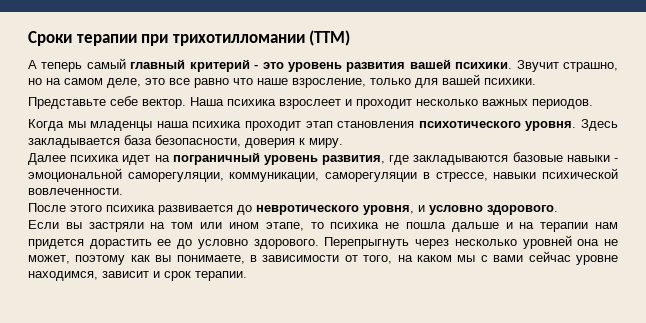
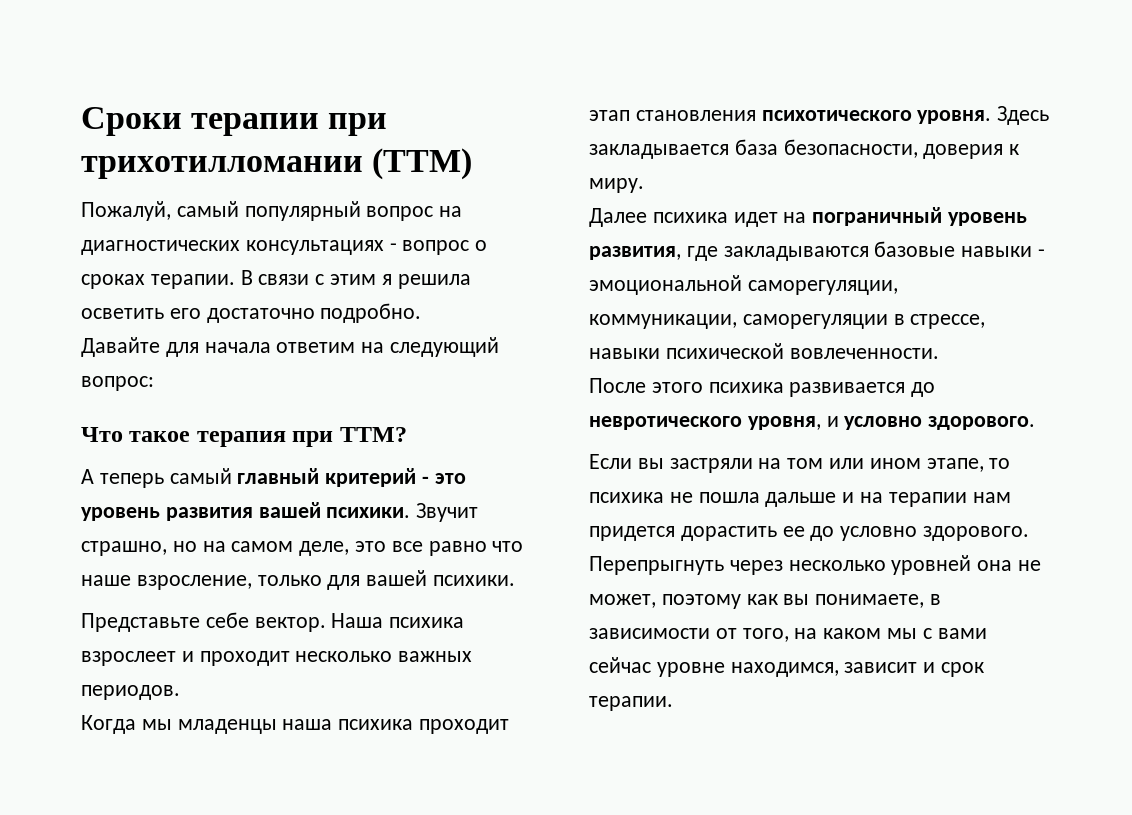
+ Пожалуй, самый популярный вопрос на диагностических консультациях - вопрос о сроках терапии. В связи с этим я решила осветить его достаточно подробно.
+ Давайте для начала ответим на следующий вопрос:
+ Что такое терапия при ТТМ?

